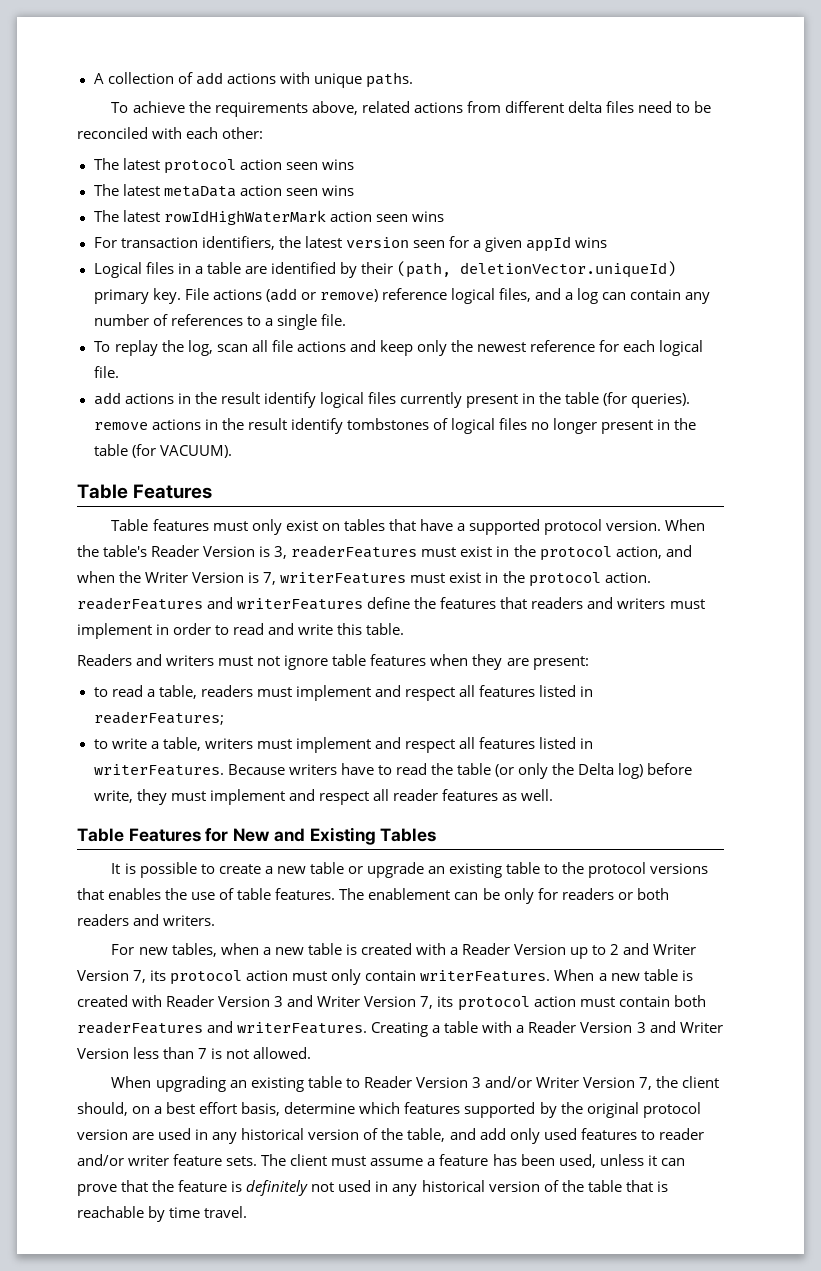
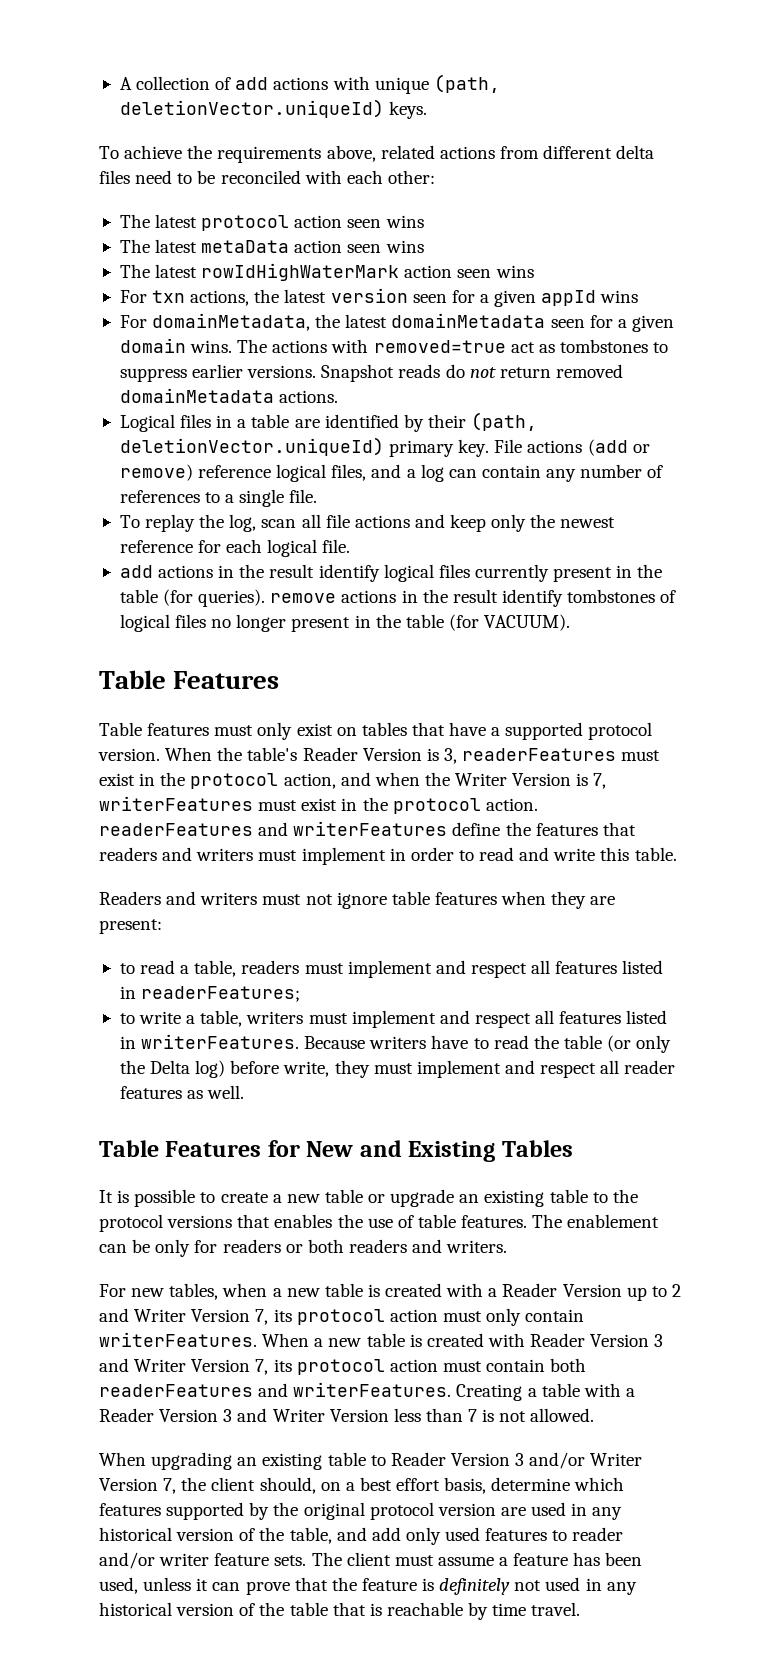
- A collection of add actions with unique paths.
+ A collection of add actions with unique (path, deletionVector.uniqueId) keys.
- For transaction identifiers, the latest version seen for a given appId wins
+ For txn actions, the latest version seen for a given appId wins
+ For domainMetadata, the latest domainMetadata seen for a given domain wins. The actions with removed=true act as tombstones to suppress earlier versions. Snapshot reads do not return removed domainMetadata actions.

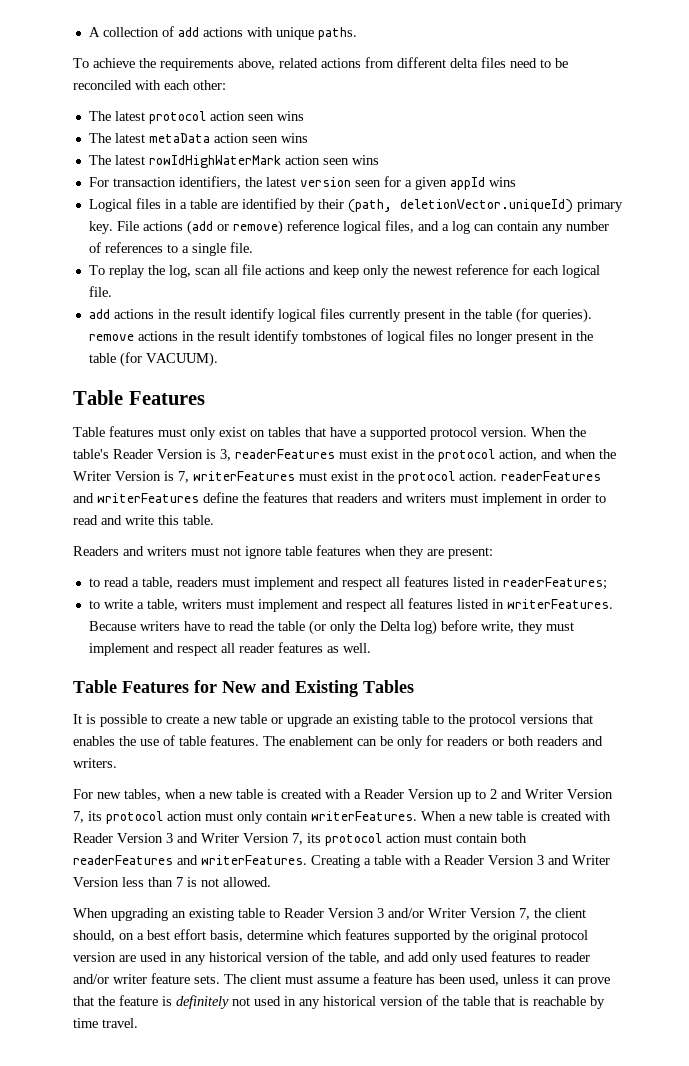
- A collection of add actions with unique (path, deletionVector.uniqueId) keys.
+ A collection of add actions with unique paths.
- For txn actions, the latest version seen for a given appId wins
+ For transaction identifiers, the latest version seen for a given appId wins
- For domainMetadata, the latest domainMetadata seen for a given domain wins. The actions with removed=true act as tombstones to suppress earlier versions. Snapshot reads do not return removed domainMetadata actions.

